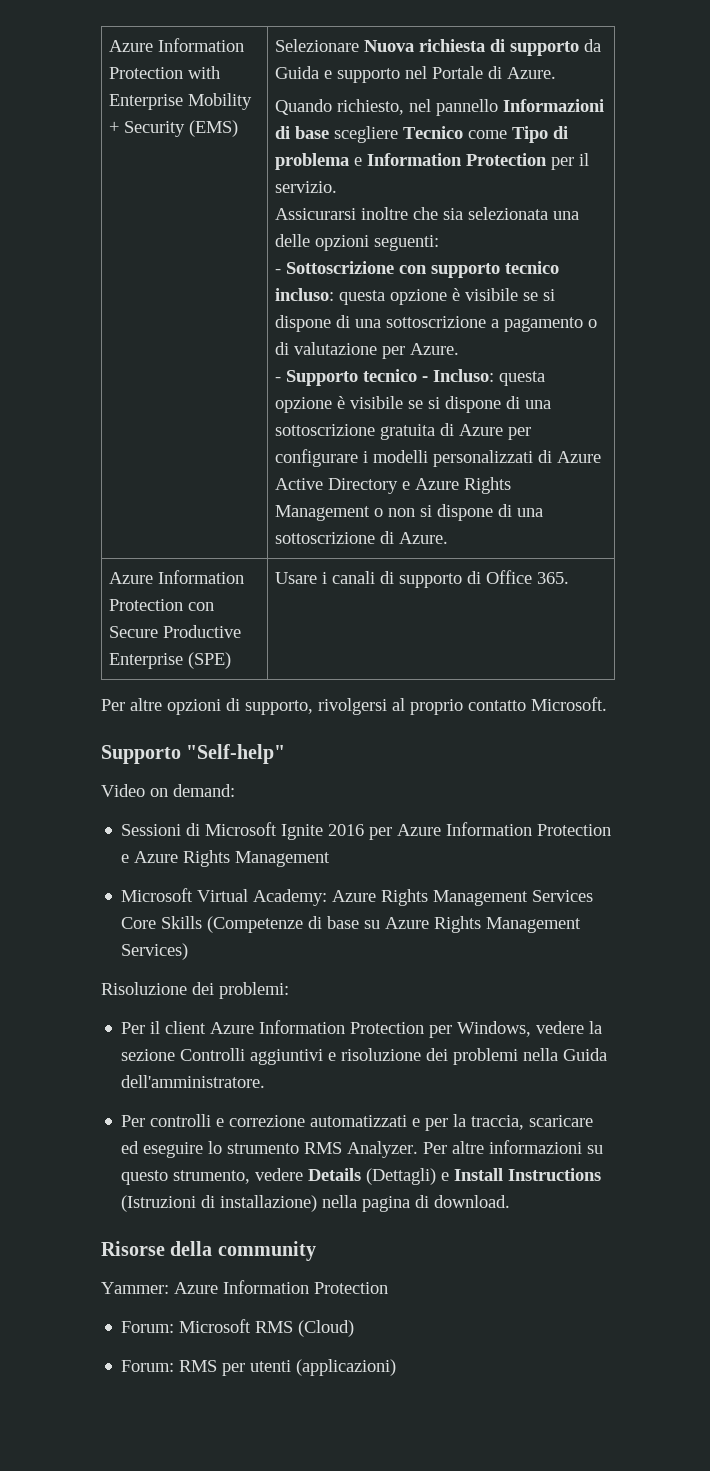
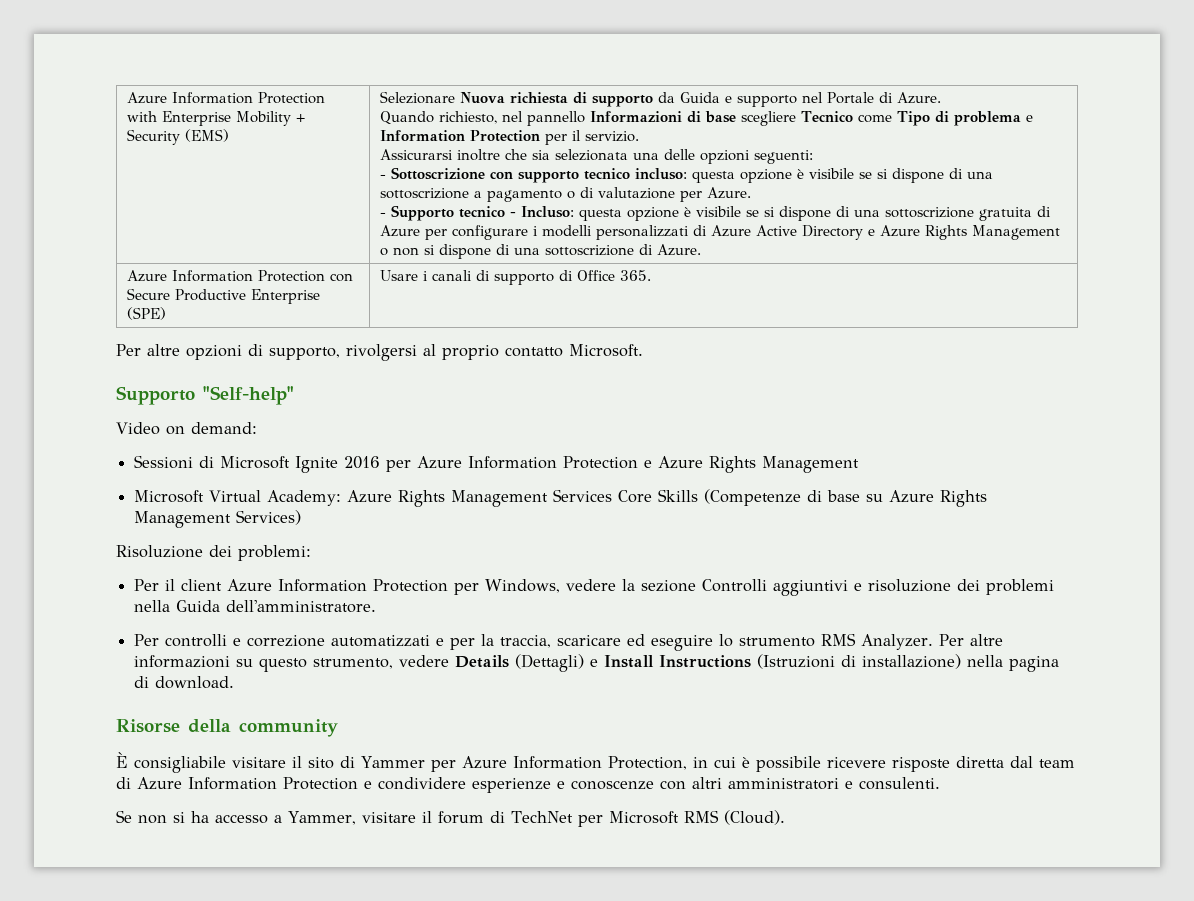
- Yammer: Azure Information Protection
- Forum: Microsoft RMS (Cloud)
- Forum: RMS per utenti (applicazioni)
+ È consigliabile visitare il sito di Yammer per Azure Information Protection, in cui è possibile ricevere risposte diretta dal team di Azure Information Protection e condividere esperienze e conoscenze con altri amministratori e consulenti.
+ Se non si ha accesso a Yammer, visitare il forum di TechNet per Microsoft RMS (Cloud).

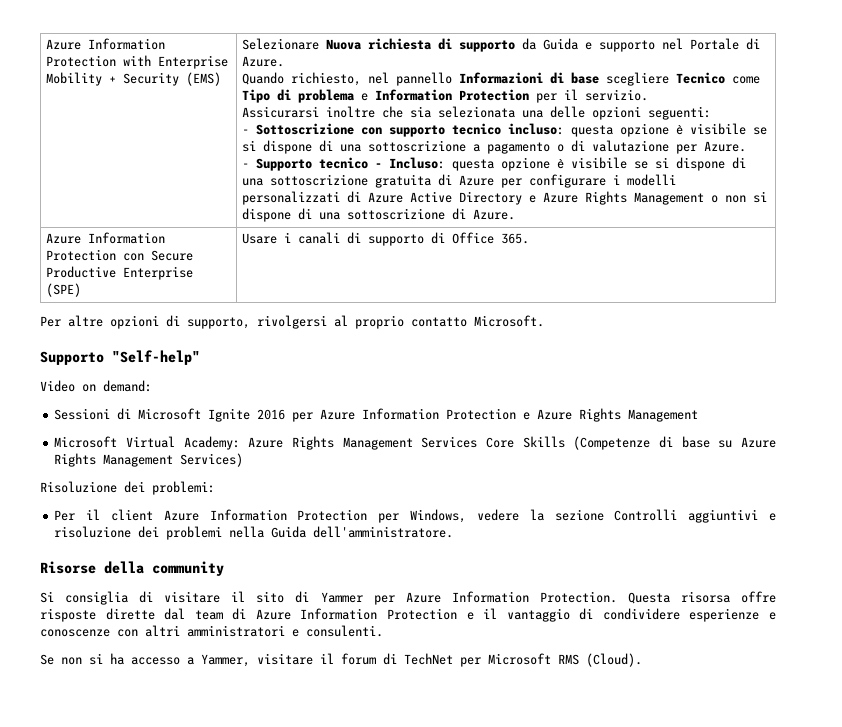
- Per controlli e correzione automatizzati e per la traccia, scaricare ed eseguire lo strumento RMS Analyzer. Per altre informazioni su questo strumento, vedere Details (Dettagli) e Install Instructions (Istruzioni di installazione) nella pagina di download.
- È consigliabile visitare il sito di Yammer per Azure Information Protection, in cui è possibile ricevere risposte diretta dal team di Azure Information Protection e condividere esperienze e conoscenze con altri amministratori e consulenti.
+ Si consiglia di visitare il sito di Yammer per Azure Information Protection. Questa risorsa offre risposte dirette dal team di Azure Information Protection e il vantaggio di condividere esperienze e conoscenze con altri amministratori e consulenti.

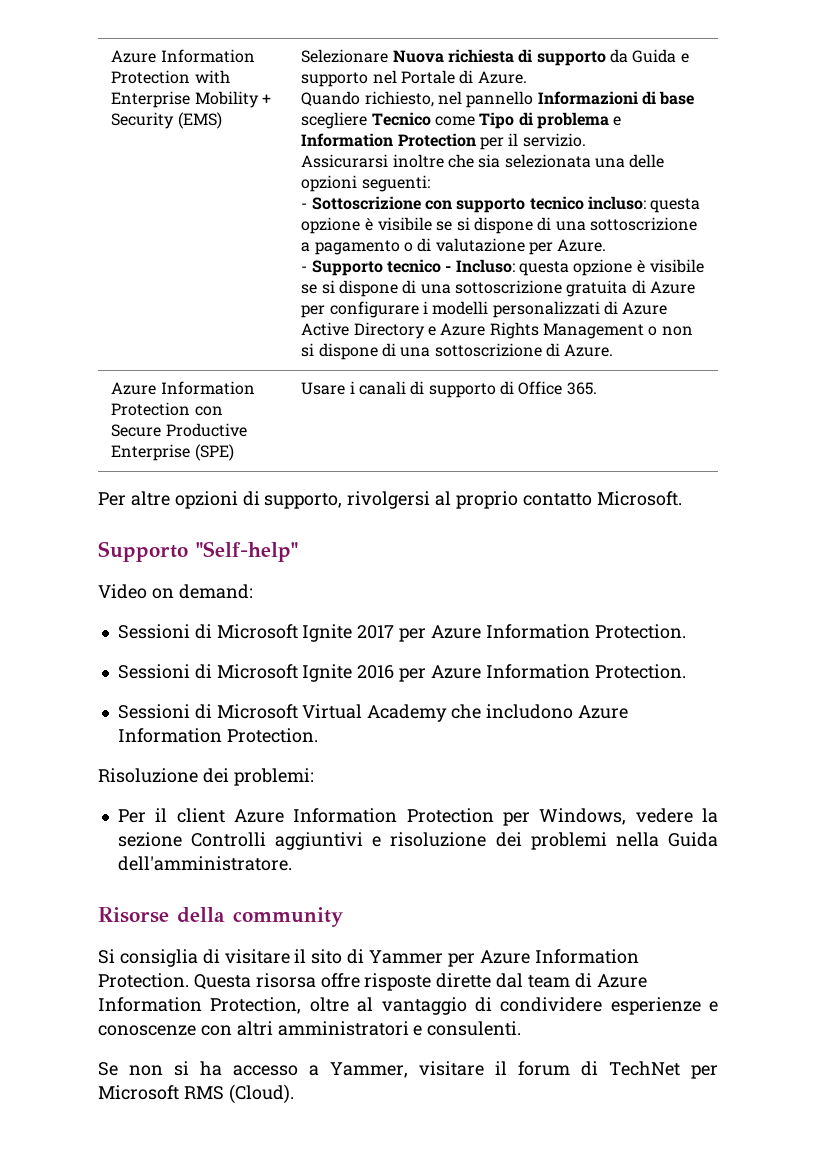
+ Sessioni di Microsoft Ignite 2017 per Azure Information Protection.
- Sessioni di Microsoft Ignite 2016 per Azure Information Protection e Azure Rights Management
- Microsoft Virtual Academy: Azure Rights Management Services Core Skills (Competenze di base su Azure Rights Management Services)
+ Sessioni di Microsoft Ignite 2016 per Azure Information Protection.
+ Sessioni di Microsoft Virtual Academy che includono Azure Information Protection.
- Questa risorsa offre risposte dirette dal team di Azure Information Protection e il vantaggio di condividere esperienze e conoscenze con altri amministratori e consulenti.
+ Questa risorsa offre risposte dirette dal team di Azure Information Protection, oltre al vantaggio di condividere esperienze e conoscenze con altri amministratori e consulenti.

